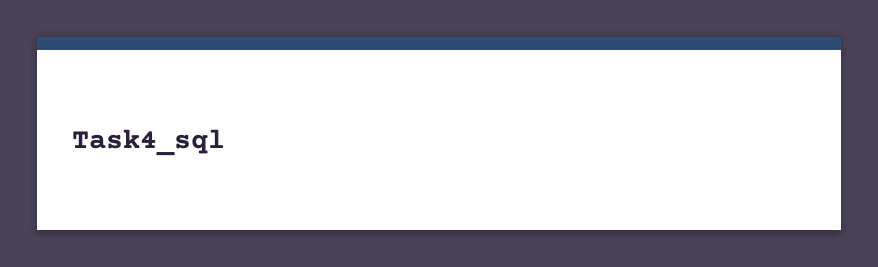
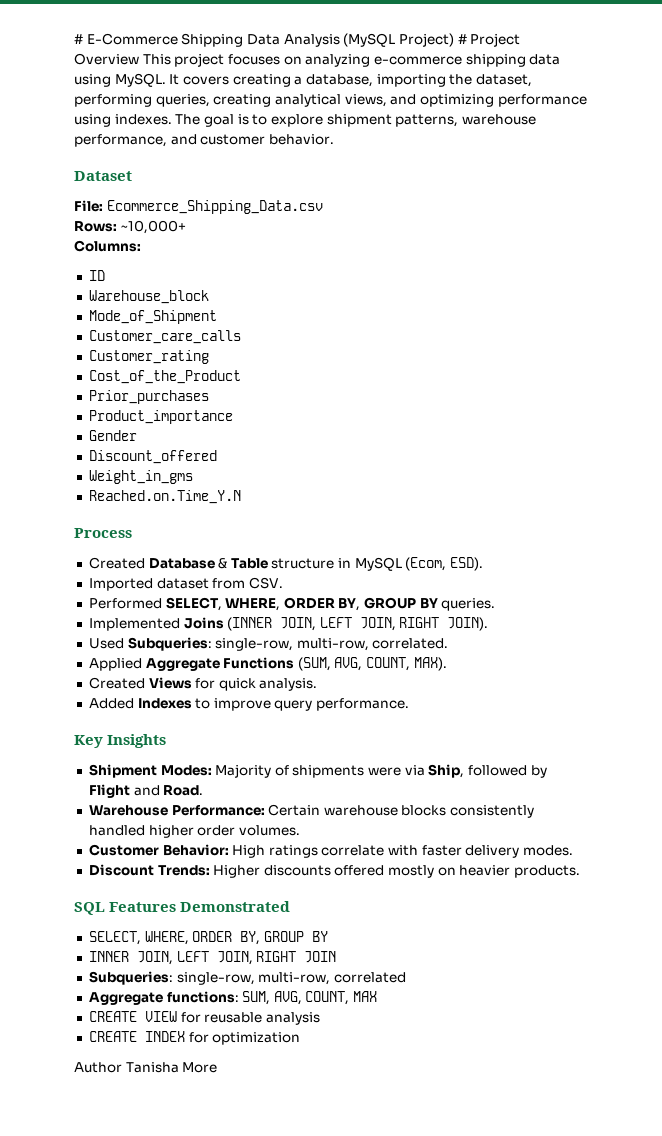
- Task4_sql
+ # E-Commerce Shipping Data Analysis (MySQL Project) # Project Overview This project focuses on analyzing e-commerce shipping data using MySQL. It covers creating a database, importing the dataset, performing queries, creating analytical views, and optimizing performance using indexes. The goal is to explore shipment patterns, warehouse performance, and customer behavior.
+ Dataset
+ File: Ecommerce_Shipping_Data.csv
+ Rows: ~10,000+
+ Columns:
+ ID
+ Warehouse_block
+ Mode_of_Shipment
+ Customer_care_calls
+ Customer_rating
+ Cost_of_the_Product
+ Prior_purchases
+ Product_importance
+ Gender
+ Discount_offered
+ Weight_in_gms
+ Reached.on.Time_Y.N
+ Process
+ Created Database & Table structure in MySQL (Ecom, ESD).
+ Imported dataset from CSV.
+ Performed SELECT, WHERE, ORDER BY, GROUP BY queries.
+ Implemented Joins (INNER JOIN, LEFT JOIN, RIGHT JOIN).
+ Used Subqueries: single-row, multi-row, correlated.
+ Applied Aggregate Functions (SUM, AVG, COUNT, MAX).
+ Created Views for quick analysis.
+ Added Indexes to improve query performance.
+ Key Insights
+ Shipment Modes: Majority of shipments were via Ship, followed by Flight and Road.
+ Warehouse Performance: Certain warehouse blocks consistently handled higher order volumes.
+ Customer Behavior: High ratings correlate with faster delivery modes.
+ Discount Trends: Higher discounts offered mostly on heavier products.
+ SQL Features Demonstrated
+ SELECT, WHERE, ORDER BY, GROUP BY
+ INNER JOIN, LEFT JOIN, RIGHT JOIN
+ Subqueries: single-row, multi-row, correlated
+ Aggregate functions: SUM, AVG, COUNT, MAX
+ CREATE VIEW for reusable analysis
+ CREATE INDEX for optimization
+ Author Tanisha More

